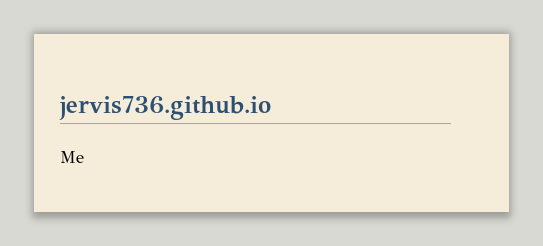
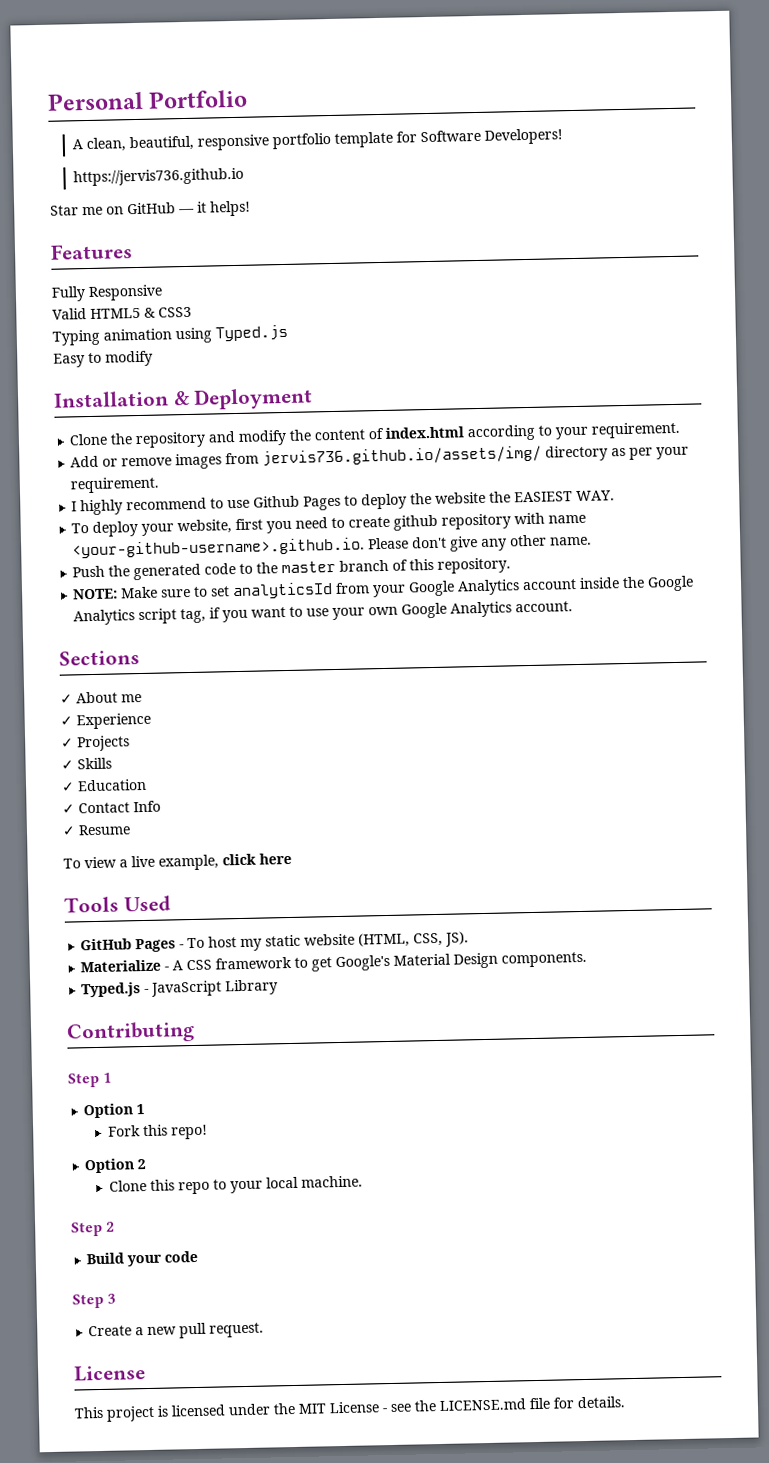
- jervis736.github.io
- Me
+ Personal Portfolio
+ A clean, beautiful, responsive portfolio template for Software Developers!
+ https://jervis736.github.io
+ Star me on GitHub — it helps!
+ Features
+ Fully Responsive
+ Valid HTML5 & CSS3
+ Typing animation using Typed.js
+ Easy to modify
+ Installation & Deployment
+ Clone the repository and modify the content of index.html according to your requirement.
+ Add or remove images from jervis736.github.io/assets/img/ directory as per your requirement.
+ I highly recommend to use Github Pages to deploy the website the EASIEST WAY.
+ To deploy your website, first you need to create github repository with name <your-github-username>.github.io. Please don't give any other name.
+ Push the generated code to the master branch of this repository.
+ NOTE: Make sure to set analyticsId from your Google Analytics account inside the Google Analytics script tag, if you want to use your own Google Analytics account.
+ Sections
+ ✓ About me
+ ✓ Experience
+ ✓ Projects
+ ✓ Skills
+ ✓ Education
+ ✓ Contact Info
+ ✓ Resume
+ To view a live example, click here
+ Tools Used
+ GitHub Pages - To host my static website (HTML, CSS, JS).
+ Materialize - A CSS framework to get Google's Material Design components.
+ Typed.js - JavaScript Library
+ Contributing
+ Step 1
+ Option 1
+ Fork this repo!
+ Option 2
+ Clone this repo to your local machine.
+ Step 2
+ Build your code
+ Step 3
+ Create a new pull request.
+ License
+ This project is licensed under the MIT License - see the LICENSE.md file for details.

